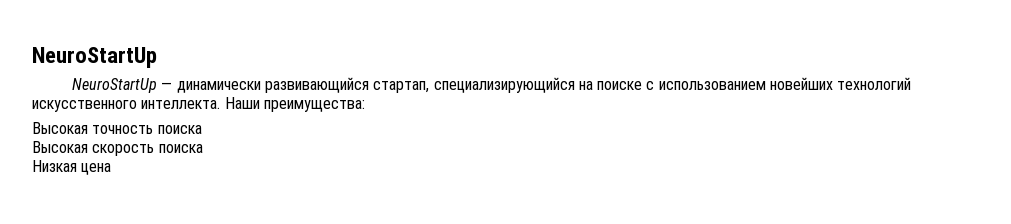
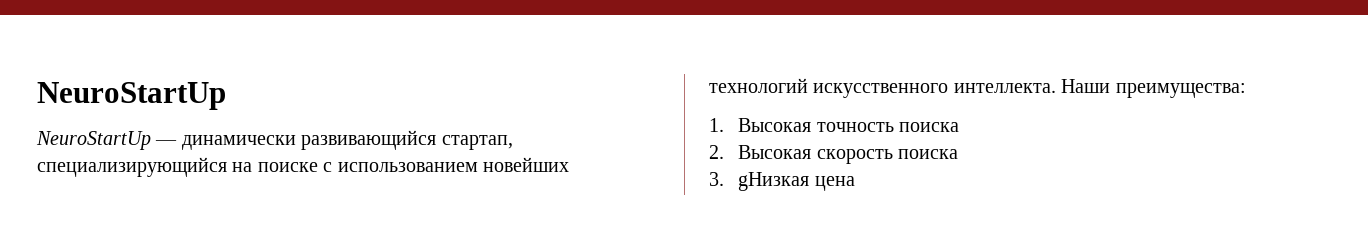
- Высокая точность поиска
+ 1. Высокая точность поиска
- Высокая скорость поиска
+ 2. Высокая скорость поиска
- Низкая цена
+ 3. gНизкая цена

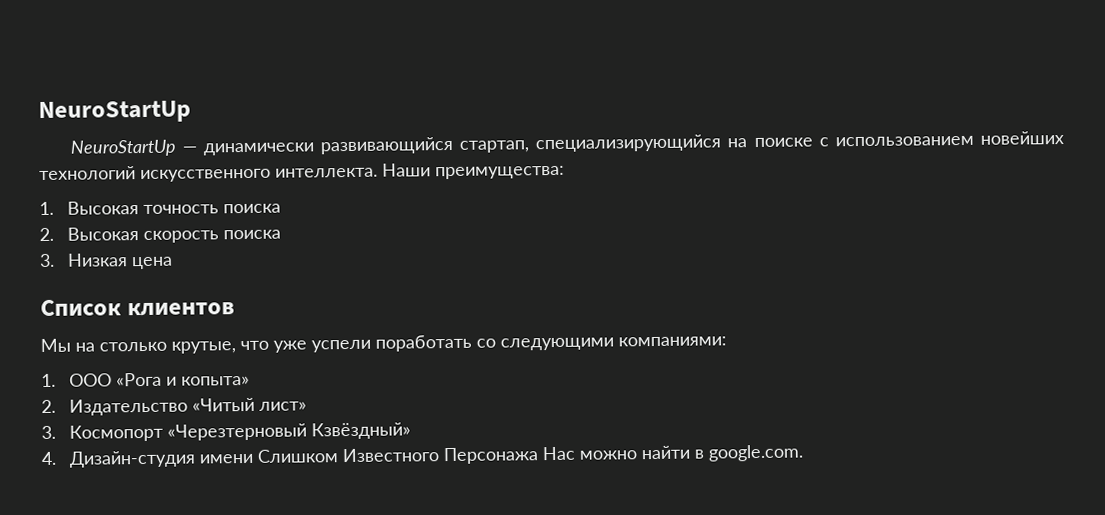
- 3. gНизкая цена
+ 3. Низкая цена
+ Список клиентов
+ Мы на столько крутые, что уже успели поработать со следующими компаниями:
+ 1. ООО «Рога и копыта»
+ 2. Издательство «Читый лист»
+ 3. Космопорт «Черезтерновый Кзвёздный»
+ 4. Дизайн-студия имени Слишком Известного Персонажа Нас можно найти в google.com.

